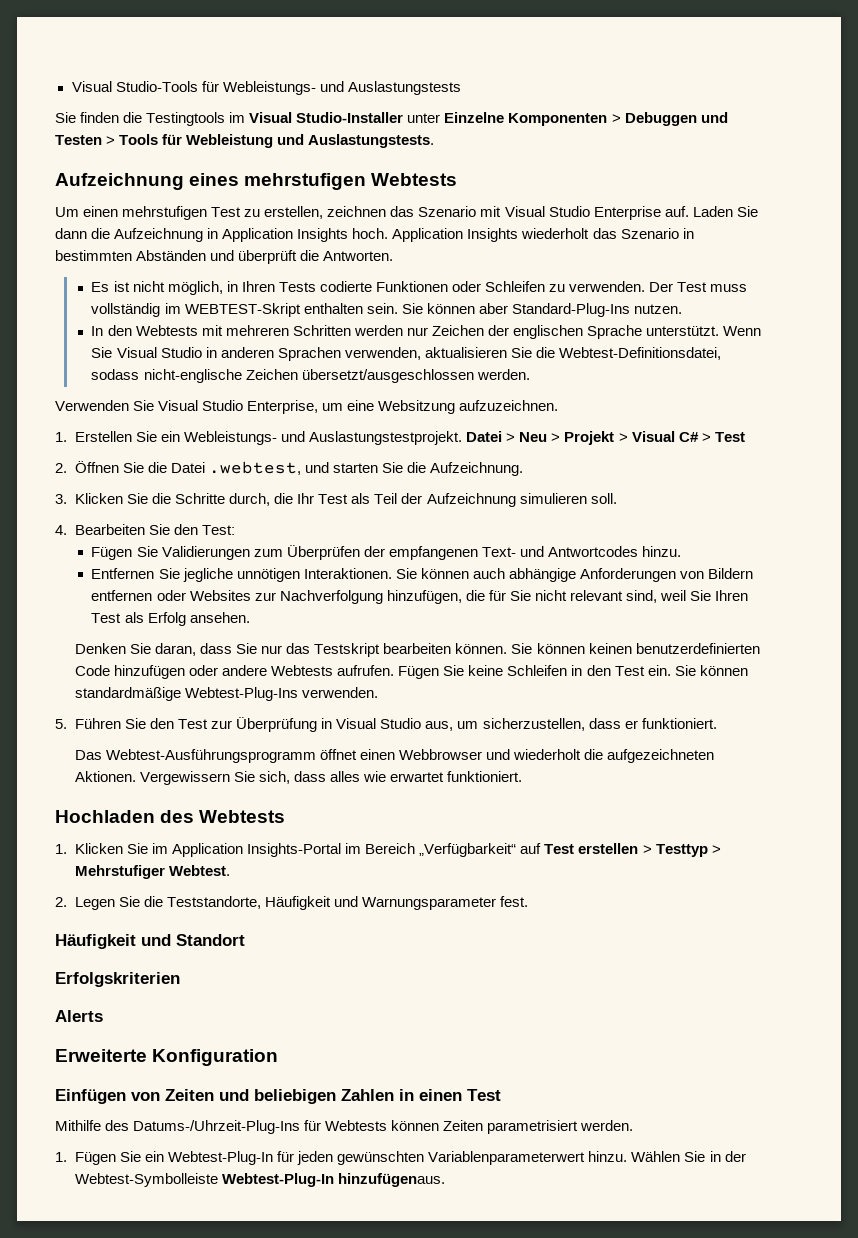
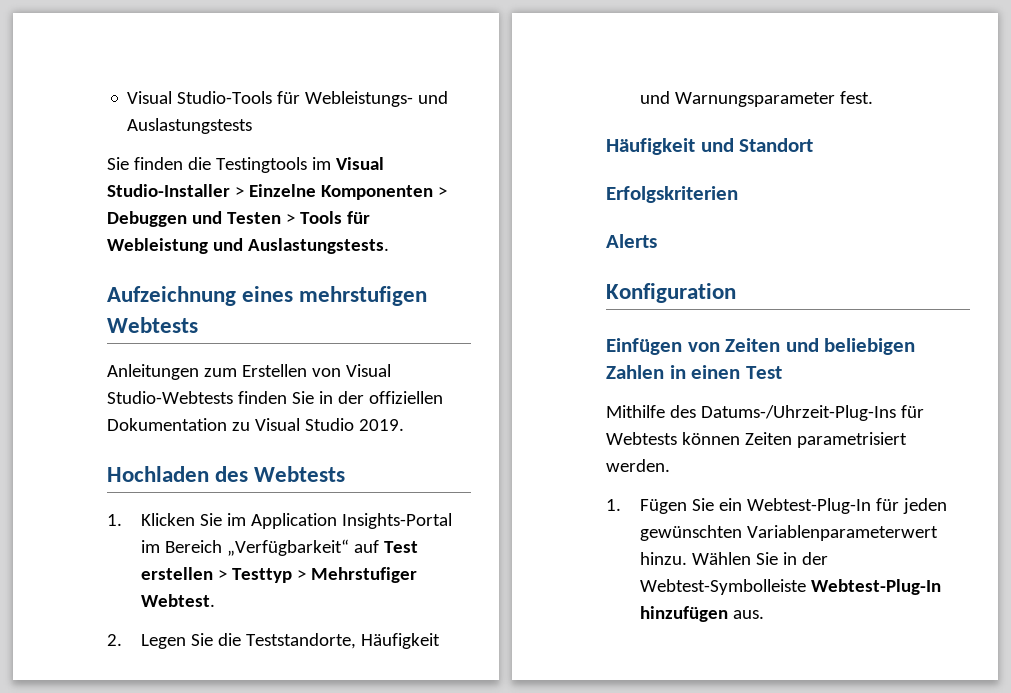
- Sie finden die Testingtools im Visual Studio-Installer unter Einzelne Komponenten > Debuggen und Testen > Tools für Webleistung und Auslastungstests.
+ Sie finden die Testingtools im Visual Studio-Installer > Einzelne Komponenten > Debuggen und Testen > Tools für Webleistung und Auslastungstests.
- Um einen mehrstufigen Test zu erstellen, zeichnen das Szenario mit Visual Studio Enterprise auf. Laden Sie dann die Aufzeichnung in Application Insights hoch. Application Insights wiederholt das Szenario in bestimmten Abständen und überprüft die Antworten.
- Es ist nicht möglich, in Ihren Tests codierte Funktionen oder Schleifen zu verwenden. Der Test muss vollständig im WEBTEST-Skript enthalten sein. Sie können aber Standard-Plug-Ins nutzen.
- In den Webtests mit mehreren Schritten werden nur Zeichen der englischen Sprache unterstützt. Wenn Sie Visual Studio in anderen Sprachen verwenden, aktualisieren Sie die Webtest-Definitionsdatei, sodass nicht-englische Zeichen übersetzt/ausgeschlossen werden.
- Verwenden Sie Visual Studio Enterprise, um eine Websitzung aufzuzeichnen.
- 1. Erstellen Sie ein Webleistungs- und Auslastungstestprojekt. Datei > Neu > Projekt > Visual C# > Test
- 2. Öffnen Sie die Datei .webtest, und starten Sie die Aufzeichnung.
- 3. Klicken Sie die Schritte durch, die Ihr Test als Teil der Aufzeichnung simulieren soll.
- 4. Bearbeiten Sie den Test:
- Fügen Sie Validierungen zum Überprüfen der empfangenen Text- und Antwortcodes hinzu.
- Entfernen Sie jegliche unnötigen Interaktionen. Sie können auch abhängige Anforderungen von Bildern entfernen oder Websites zur Nachverfolgung hinzufügen, die für Sie nicht relevant sind, weil Sie Ihren Test als Erfolg ansehen.
- Denken Sie daran, dass Sie nur das Testskript bearbeiten können. Sie können keinen benutzerdefinierten Code hinzufügen oder andere Webtests aufrufen. Fügen Sie keine Schleifen in den Test ein. Sie können standardmäßige Webtest-Plug-Ins verwenden.
- 5. Führen Sie den Test zur Überprüfung in Visual Studio aus, um sicherzustellen, dass er funktioniert.
- Das Webtest-Ausführungsprogramm öffnet einen Webbrowser und wiederholt die aufgezeichneten Aktionen. Vergewissern Sie sich, dass alles wie erwartet funktioniert.
+ Anleitungen zum Erstellen von Visual Studio-Webtests finden Sie in der offiziellen Dokumentation zu Visual Studio 2019.
- Erweiterte Konfiguration
+ Konfiguration
- Wählen Sie in der Webtest-Symbolleiste Webtest-Plug-In hinzufügenaus.
+ Wählen Sie in der Webtest-Symbolleiste Webtest-Plug-In hinzufügen aus.

